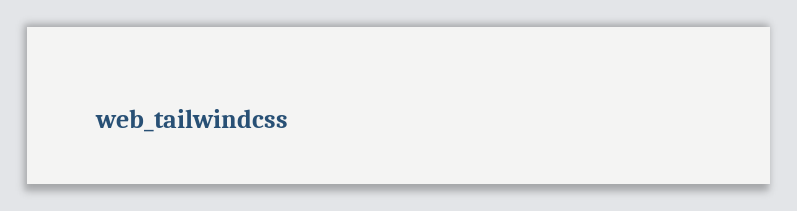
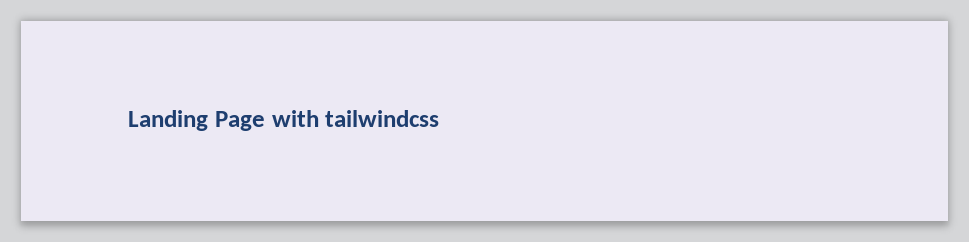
- web_tailwindcss
+ Landing Page with tailwindcss

